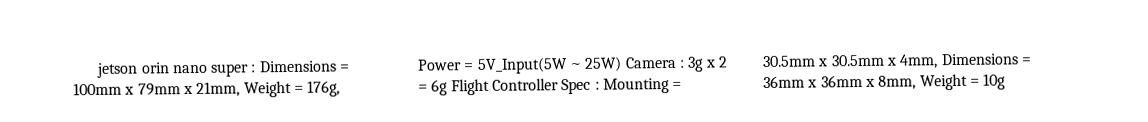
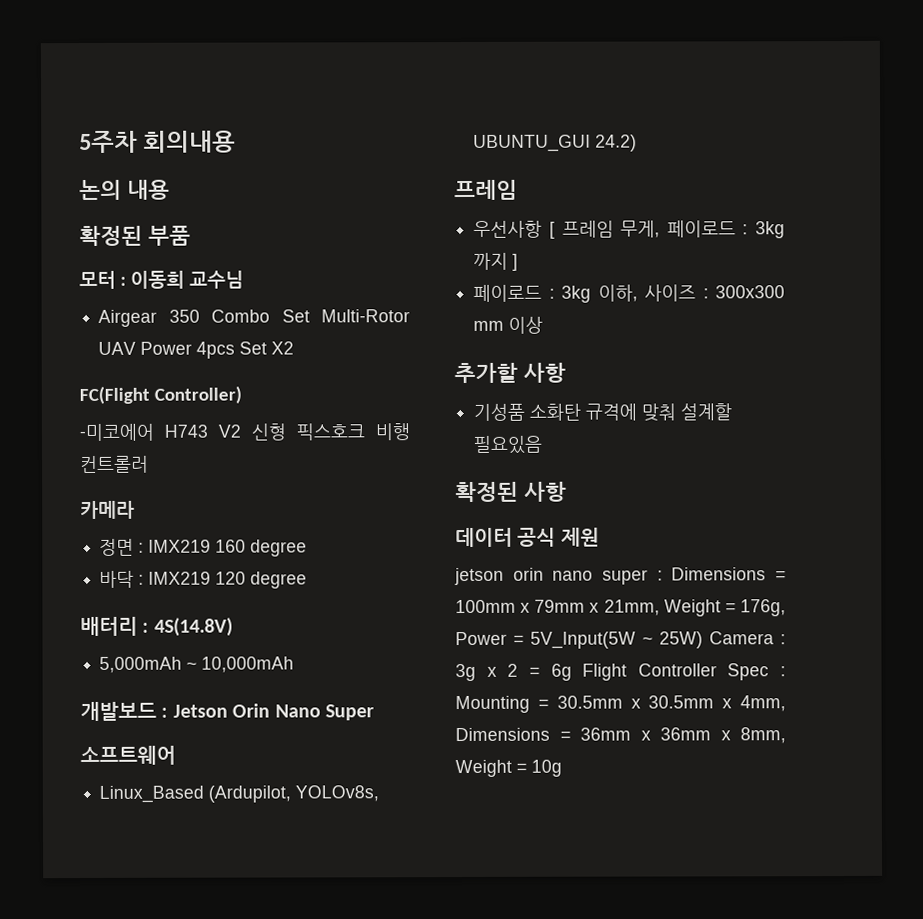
+ 5주차 회의내용
+ 논의 내용
+ 확정된 부품
+ 모터 : 이동희 교수님
+ Airgear 350 Combo Set Multi-Rotor UAV Power 4pcs Set X2
+ FC(Flight Controller)
+ -미코에어 H743 V2 신형 픽스호크 비행 컨트롤러
+ 카메라
+ 정면 : IMX219 160 degree
+ 바닥 : IMX219 120 degree
+ 배터리 : 4S(14.8V)
+ 5,000mAh ~ 10,000mAh
+ 개발보드 : Jetson Orin Nano Super
+ 소프트웨어
+ Linux_Based (Ardupilot, YOLOv8s, UBUNTU_GUI 24.2)
+ 프레임
+ 우선사항 [ 프레임 무게, 페이로드 : 3kg 까지 ]
+ 페이로드 : 3kg 이하, 사이즈 : 300x300 mm 이상
+ 추가할 사항
+ 기성품 소화탄 규격에 맞춰 설계할 필요있음
+ 확정된 사항
+ 데이터 공식 제원

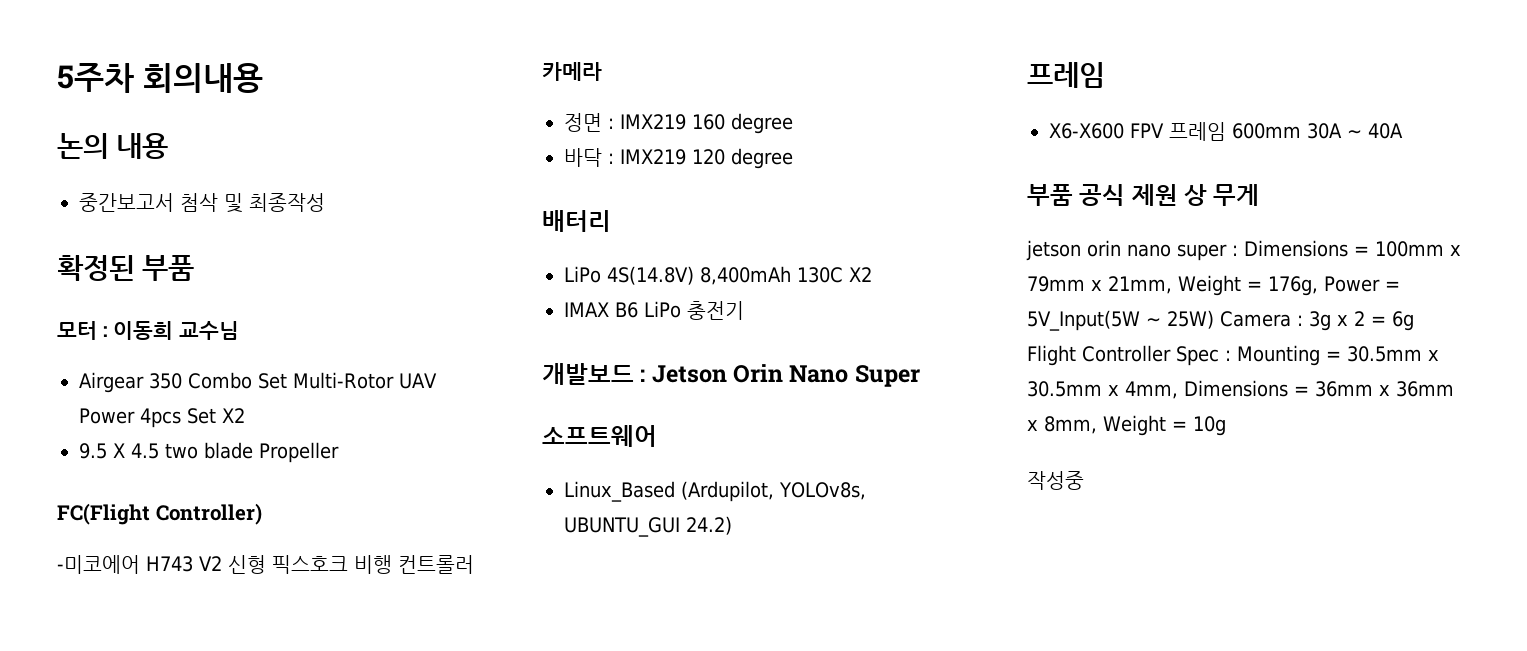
+ 중간보고서 첨삭 및 최종작성
+ 9.5 X 4.5 two blade Propeller
- 배터리 : 4S(14.8V)
- 5,000mAh ~ 10,000mAh
+ 배터리
+ LiPo 4S(14.8V) 8,400mAh 130C X2
+ IMAX B6 LiPo 충전기
- 우선사항 [ 프레임 무게, 페이로드 : 3kg 까지 ]
- 페이로드 : 3kg 이하, 사이즈 : 300x300 mm 이상
- 추가할 사항
- 기성품 소화탄 규격에 맞춰 설계할 필요있음
- 확정된 사항
- 데이터 공식 제원
+ X6-X600 FPV 프레임 600mm 30A ~ 40A
+ 부품 공식 제원 상 무게
+ 작성중

